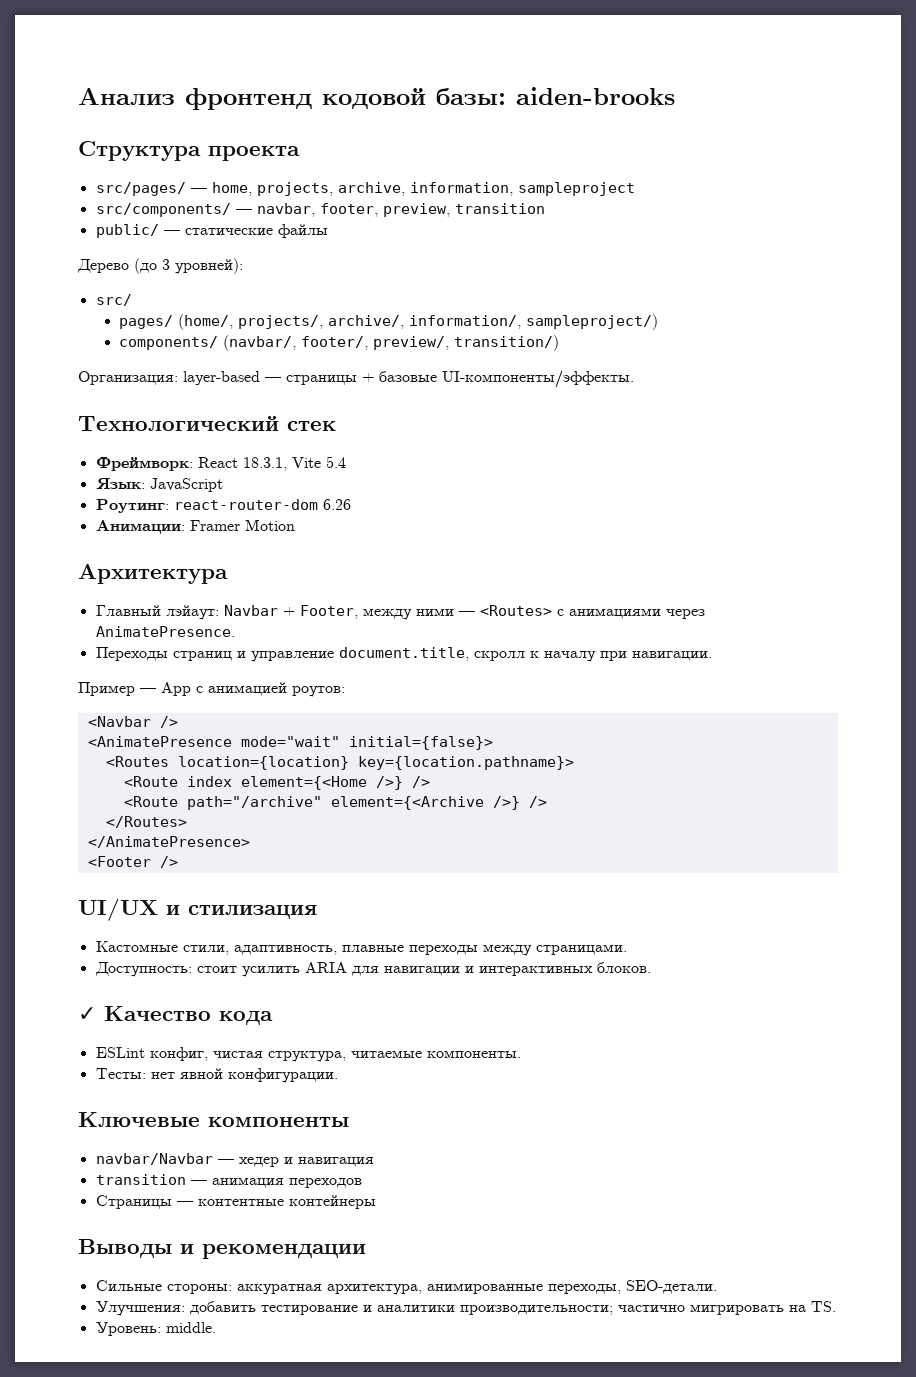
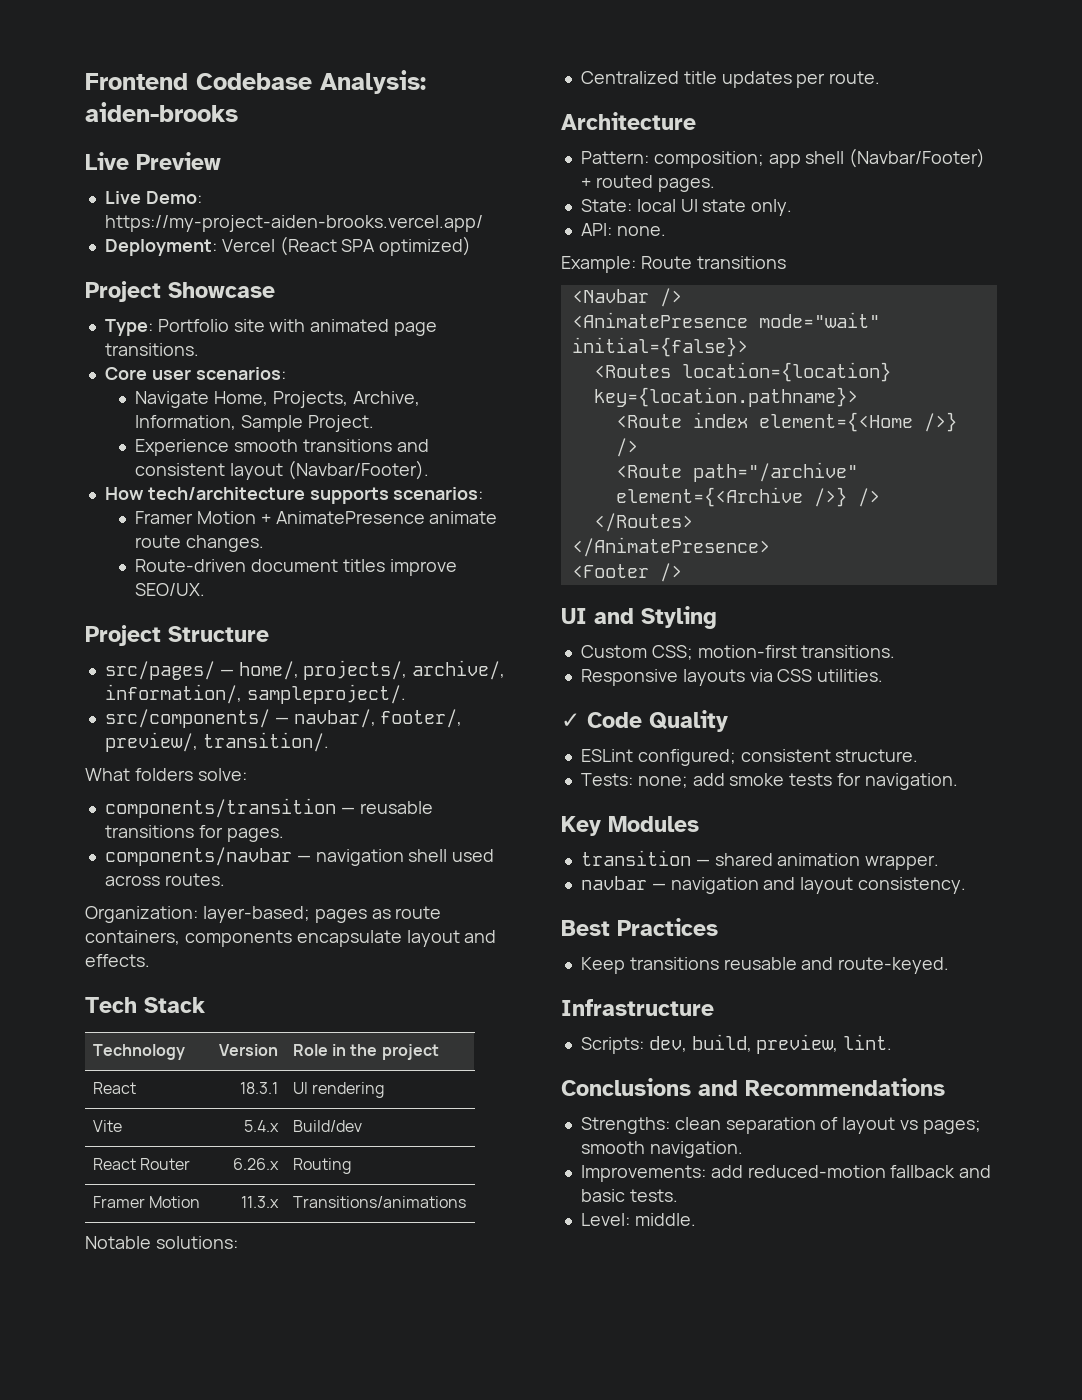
- Анализ фронтенд кодовой базы: aiden-brooks
- Структура проекта
- src/pages/ — home, projects, archive, information, sampleproject
- src/components/ — navbar, footer, preview, transition
- public/ — статические файлы
- Дерево (до 3 уровней):
- src/
- pages/ (home/, projects/, archive/, information/, sampleproject/)
- components/ (navbar/, footer/, preview/, transition/)
- Организация: layer-based — страницы + базовые UI-компоненты/эффекты.
- Технологический стек
- Фреймворк: React 18.3.1, Vite 5.4
- Язык: JavaScript
- Роутинг: react-router-dom 6.26
- Анимации: Framer Motion
- Архитектура
- Главный лэйаут: Navbar + Footer, между ними — <Routes> c анимациями через AnimatePresence.
- Переходы страниц и управление document.title, скролл к началу при навигации.
- Пример — App с анимацией роутов:
+ Frontend Codebase Analysis: aiden-brooks
+ Live Preview
+ Live Demo: https://my-project-aiden-brooks.vercel.app/
+ Deployment: Vercel (React SPA optimized)
+ Project Showcase
+ Type: Portfolio site with animated page transitions.
+ Core user scenarios:
+ Navigate Home, Projects, Archive, Information, Sample Project.
+ Experience smooth transitions and consistent layout (Navbar/Footer).
+ How tech/architecture supports scenarios:
+ Framer Motion + AnimatePresence animate route changes.
+ Route-driven document titles improve SEO/UX.
+ Project Structure
+ src/pages/ — home/, projects/, archive/, information/, sampleproject/.
+ src/components/ — navbar/, footer/, preview/, transition/.
+ What folders solve:
+ components/transition — reusable transitions for pages.
+ components/navbar — navigation shell used across routes.
+ Organization: layer-based; pages as route containers, components encapsulate layout and effects.
+ Tech Stack
+ Technology | Version | Role in the project
+ React | 18.3.1 | UI rendering
+ Vite | 5.4.x | Build/dev
+ React Router | 6.26.x | Routing
+ Framer Motion | 11.3.x | Transitions/animations
+ Notable solutions:
+ Centralized title updates per route.
+ Architecture
+ Pattern: composition; app shell (Navbar/Footer) + routed pages.
+ State: local UI state only.
+ API: none.
+ Example: Route transitions
- UI/UX и стилизация
- Кастомные стили, адаптивность, плавные переходы между страницами.
- Доступность: стоит усилить ARIA для навигации и интерактивных блоков.
+ UI and Styling
+ Custom CSS; motion-first transitions.
+ Responsive layouts via CSS utilities.
- ✓ Качество кода
+ ✓ Code Quality
- ESLint конфиг, чистая структура, читаемые компоненты.
- Тесты: нет явной конфигурации.
- Ключевые компоненты
- navbar/Navbar — хедер и навигация
- transition — анимация переходов
- Страницы — контентные контейнеры
- Выводы и рекомендации
- Сильные стороны: аккуратная архитектура, анимированные переходы, SEO-детали.
- Улучшения: добавить тестирование и аналитики производительности; частично мигрировать на TS.
- Уровень: middle.
+ ESLint configured; consistent structure.
+ Tests: none; add smoke tests for navigation.
+ Key Modules
+ transition — shared animation wrapper.
+ navbar — navigation and layout consistency.
+ Best Practices
+ Keep transitions reusable and route-keyed.
+ Infrastructure
+ Scripts: dev, build, preview, lint.
+ Conclusions and Recommendations
+ Strengths: clean separation of layout vs pages; smooth navigation.
+ Improvements: add reduced-motion fallback and basic tests.
+ Level: middle.

